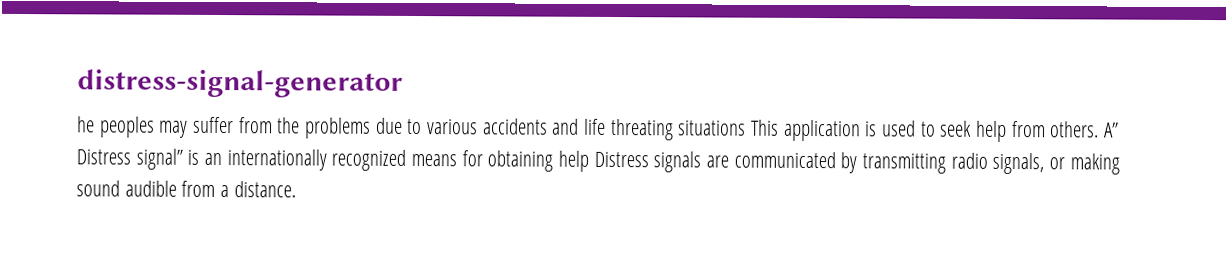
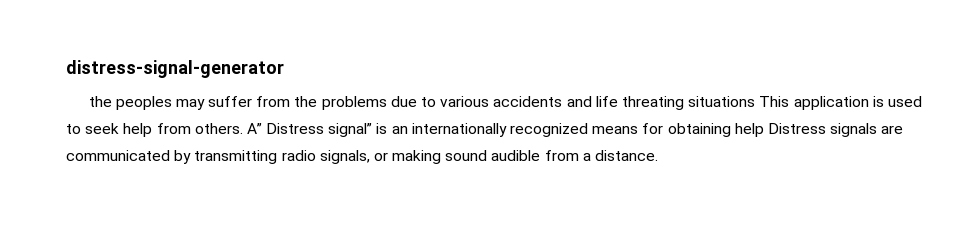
- he peoples may suffer from the problems due to various accidents and life threating situations This application is used to seek help from others.
+ the peoples may suffer from the problems due to various accidents and life threating situations This application is used to seek help from others.

